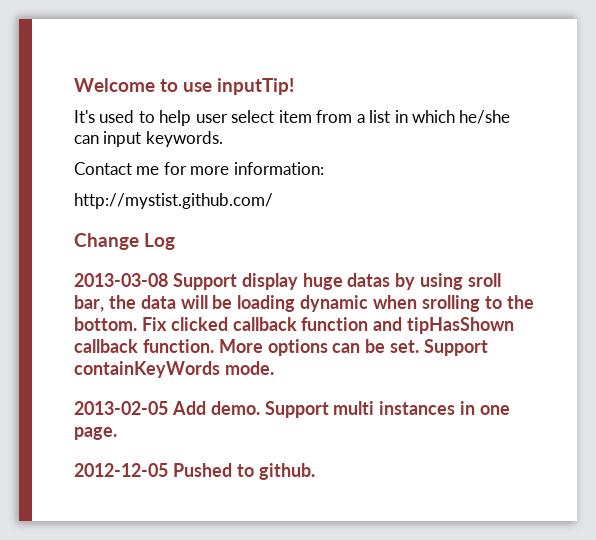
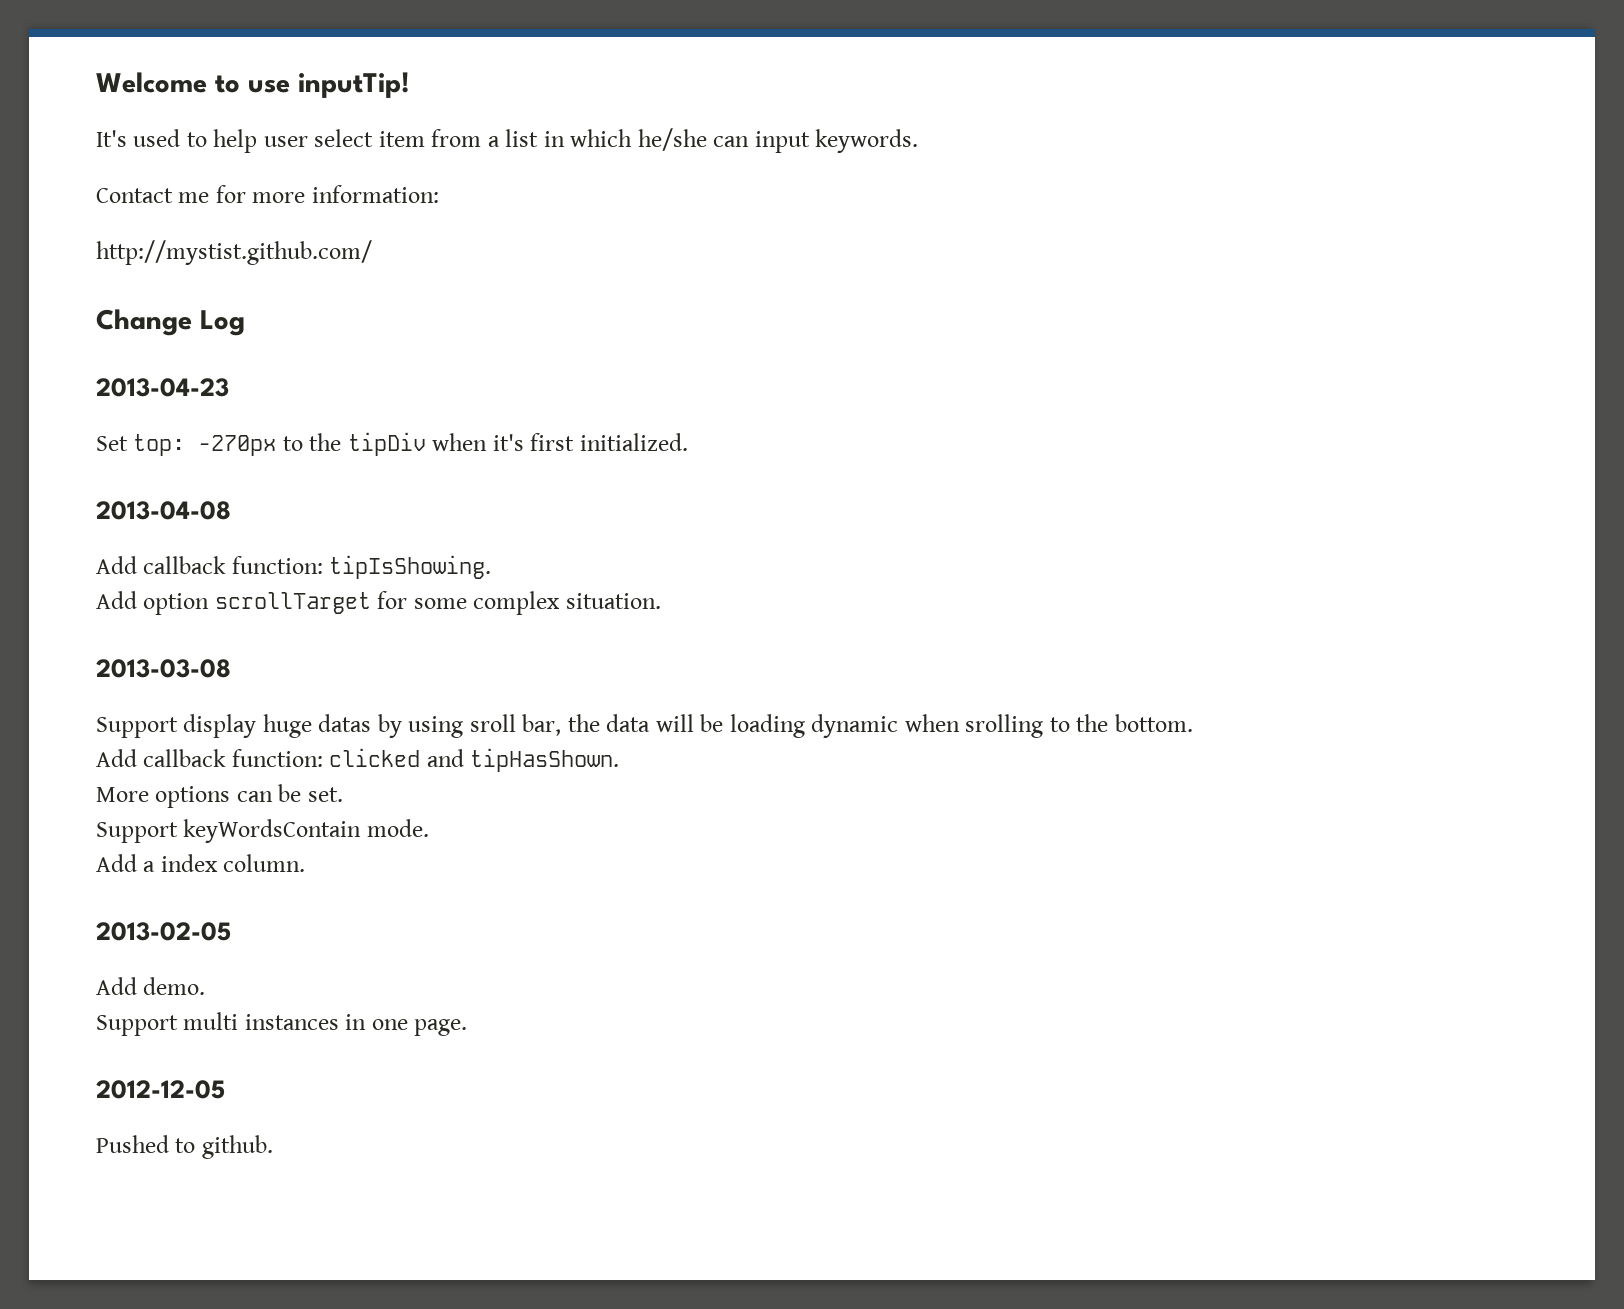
+ 2013-04-23
+ Set top: -270px to the tipDiv when it's first initialized.
+ 2013-04-08
+ Add callback function: tipIsShowing.
+ Add option scrollTarget for some complex situation.
- 2013-03-08 Support display huge datas by using sroll bar, the data will be loading dynamic when srolling to the bottom. Fix clicked callback function and tipHasShown callback function. More options can be set. Support containKeyWords mode.
+ 2013-03-08
+ Support display huge datas by using sroll bar, the data will be loading dynamic when srolling to the bottom.
+ Add callback function: clicked and tipHasShown.
+ More options can be set.
+ Support keyWordsContain mode.
+ Add a index column.
- 2013-02-05 Add demo. Support multi instances in one page.
+ 2013-02-05
+ Add demo.
+ Support multi instances in one page.
- 2012-12-05 Pushed to github.
+ 2012-12-05
+ Pushed to github.

